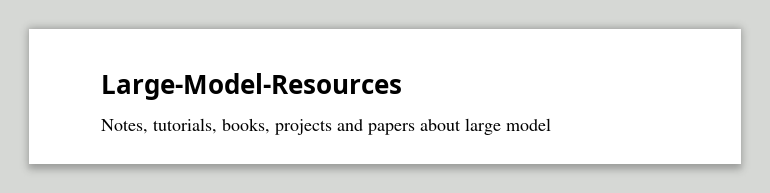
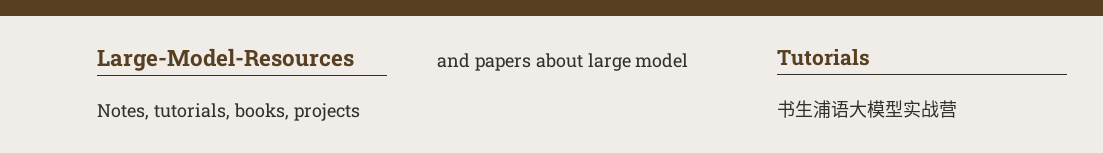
+ Tutorials
+ 书生浦语大模型实战营

